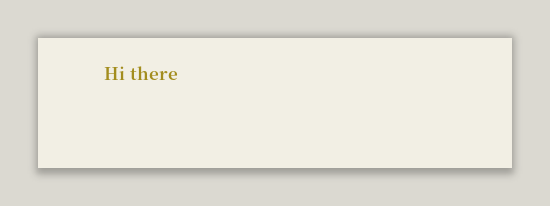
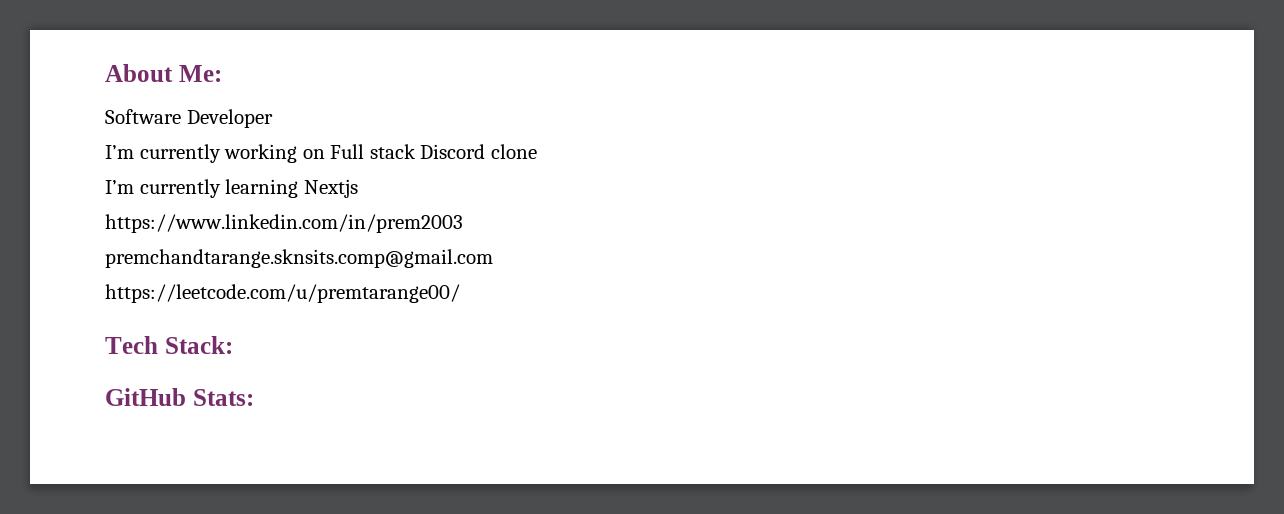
- Hi there
+ About Me:
+ Software Developer
+ I’m currently working on Full stack Discord clone
+ I’m currently learning Nextjs
+ https://www.linkedin.com/in/prem2003
+ premchandtarange.sknsits.comp@gmail.com
+ https://leetcode.com/u/premtarange00/
+ Tech Stack:
+ GitHub Stats:

